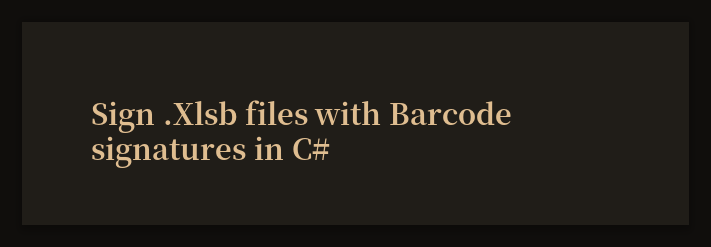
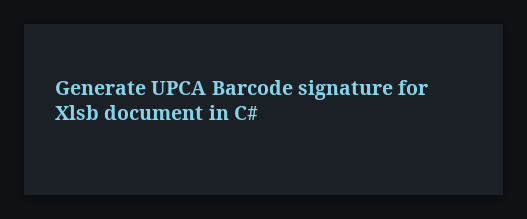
- Sign .Xlsb files with Barcode signatures in C#
+ Generate UPCA Barcode signature for Xlsb document in C#

